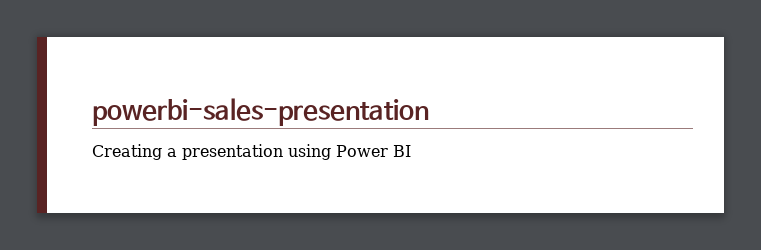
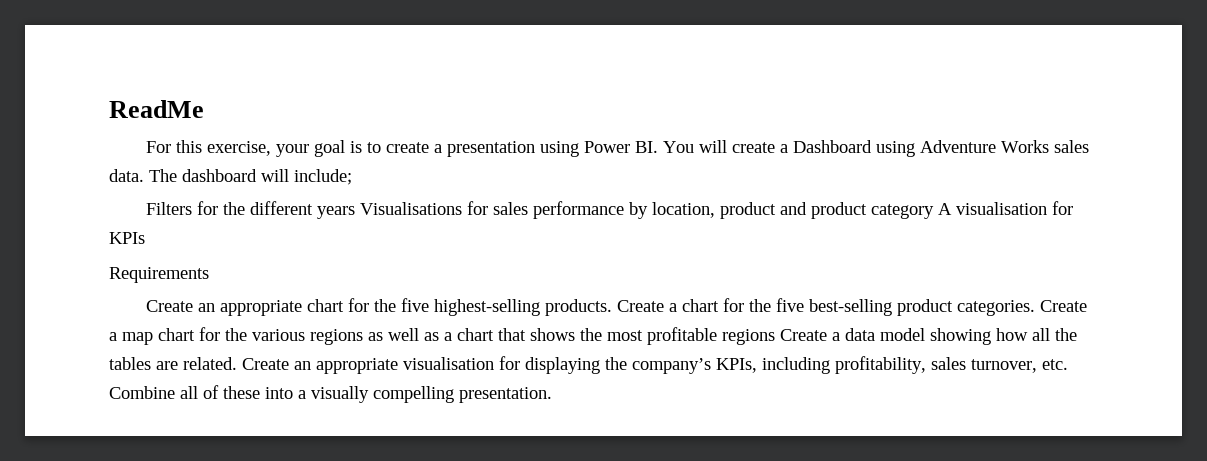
- powerbi-sales-presentation
- Creating a presentation using Power BI
+ ReadMe
+ For this exercise, your goal is to create a presentation using Power BI. You will create a Dashboard using Adventure Works sales data. The dashboard will include;
+ Filters for the different years Visualisations for sales performance by location, product and product category A visualisation for KPIs
+ Requirements
+ Create an appropriate chart for the five highest-selling products. Create a chart for the five best-selling product categories. Create a map chart for the various regions as well as a chart that shows the most profitable regions Create a data model showing how all the tables are related. Create an appropriate visualisation for displaying the company’s KPIs, including profitability, sales turnover, etc. Combine all of these into a visually compelling presentation.

